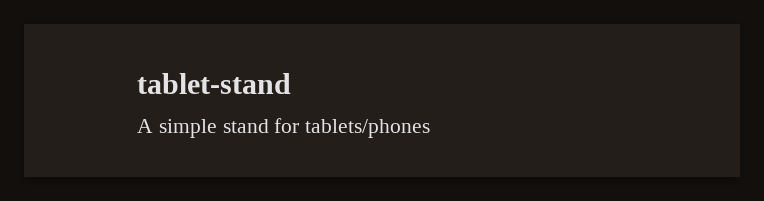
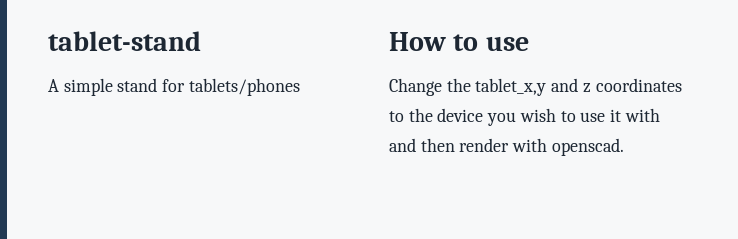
+ How to use
+ Change the tablet_x,y and z coordinates to the device you wish to use it with and then render with openscad.

